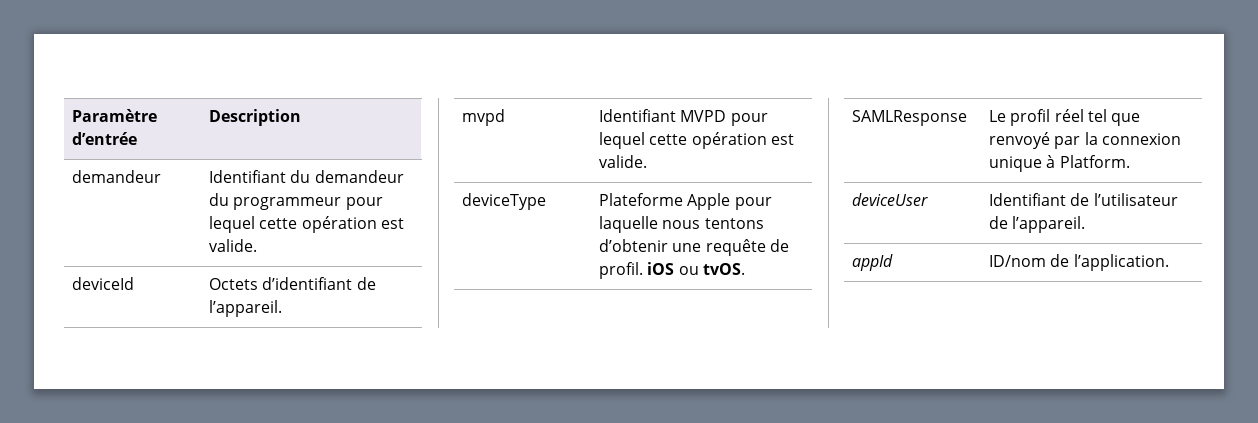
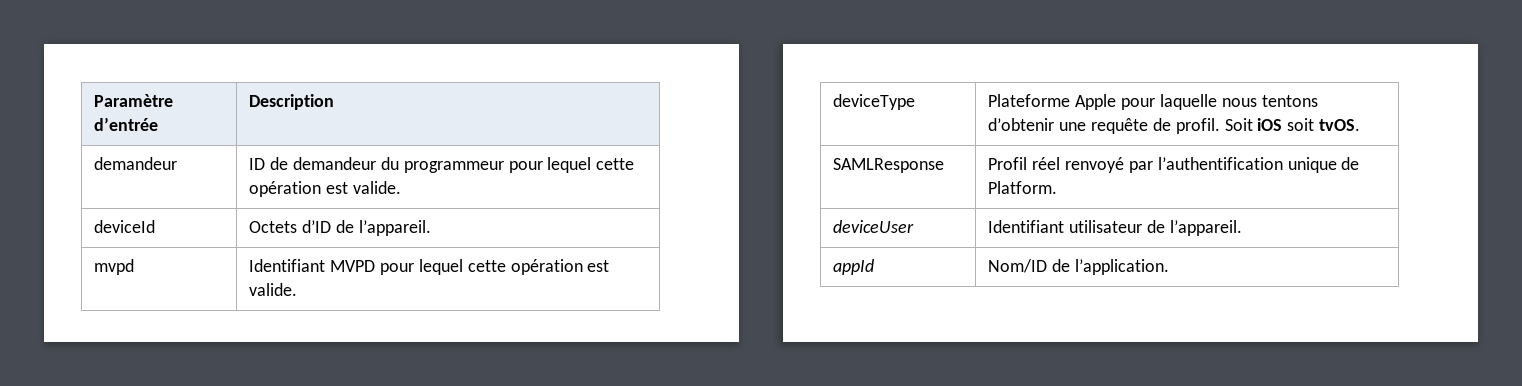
- demandeur | Identifiant du demandeur du programmeur pour lequel cette opération est valide.
+ demandeur | ID de demandeur du programmeur pour lequel cette opération est valide.
- deviceId | Octets d’identifiant de l’appareil.
+ deviceId | Octets d’ID de l’appareil.
- deviceType | Plateforme Apple pour laquelle nous tentons d’obtenir une requête de profil. iOS ou tvOS.
+ deviceType | Plateforme Apple pour laquelle nous tentons d’obtenir une requête de profil. Soit iOS soit tvOS.
- SAMLResponse | Le profil réel tel que renvoyé par la connexion unique à Platform.
+ SAMLResponse | Profil réel renvoyé par l’authentification unique de Platform.
- deviceUser | Identifiant de l’utilisateur de l’appareil.
+ deviceUser | Identifiant utilisateur de l’appareil.
- appId | ID/nom de l’application.
+ appId | Nom/ID de l’application.

